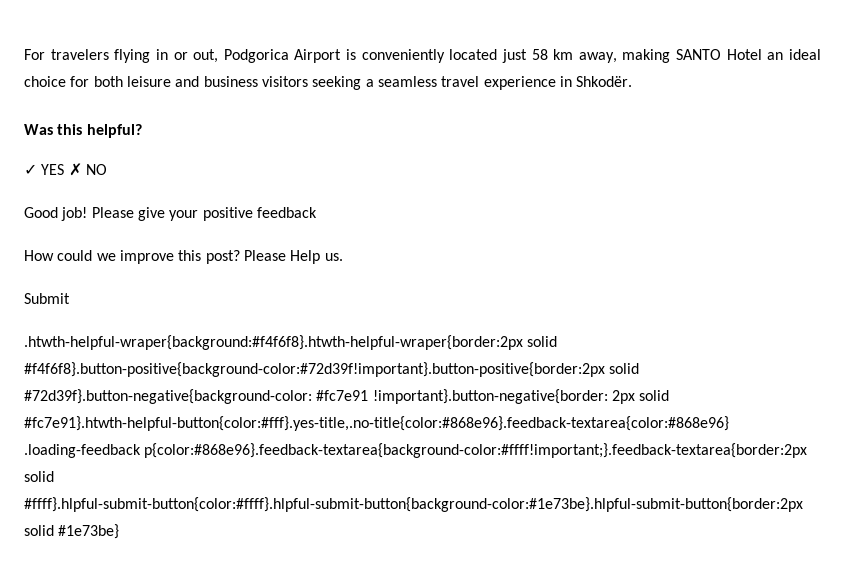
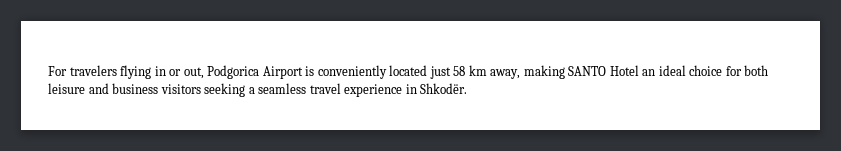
- Was this helpful?
- ✓ YES ✗ NO
- Good job! Please give your positive feedback
- How could we improve this post? Please Help us.
- Submit
- .htwth-helpful-wraper{background:#f4f6f8}.htwth-helpful-wraper{border:2px solid #f4f6f8}.button-positive{background-color:#72d39f!important}.button-positive{border:2px solid #72d39f}.button-negative{background-color: #fc7e91 !important}.button-negative{border: 2px solid #fc7e91}.htwth-helpful-button{color:#fff}.yes-title,.no-title{color:#868e96}.feedback-textarea{color:#868e96} .loading-feedback p{color:#868e96}.feedback-textarea{background-color:#ffff!important;}.feedback-textarea{border:2px solid #ffff}.hlpful-submit-button{color:#ffff}.hlpful-submit-button{background-color:#1e73be}.hlpful-submit-button{border:2px solid #1e73be}

